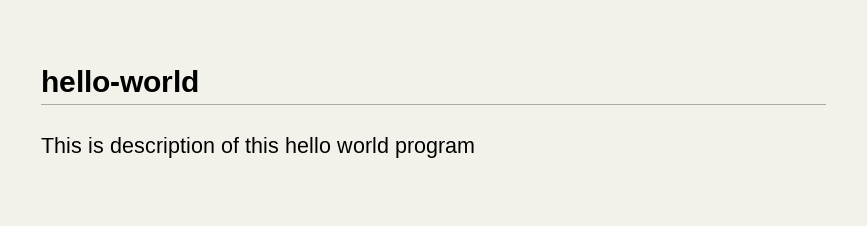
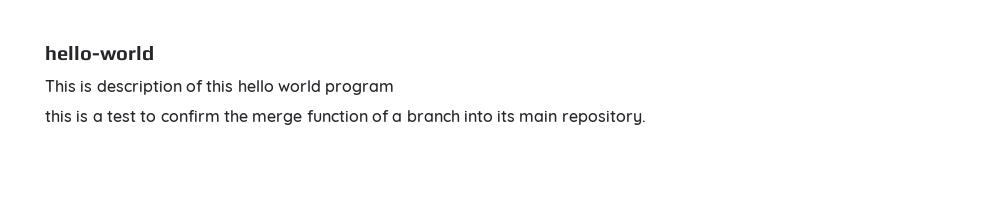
+ this is a test to confirm the merge function of a branch into its main repository.

